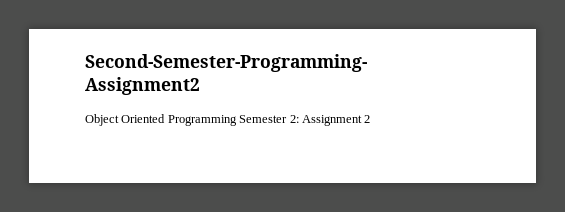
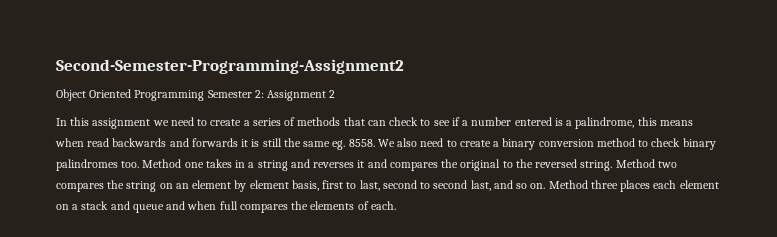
+ In this assignment we need to create a series of methods that can check to see if a number entered is a palindrome, this means when read backwards and forwards it is still the same eg. 8558. We also need to create a binary conversion method to check binary palindromes too. Method one takes in a string and reverses it and compares the original to the reversed string. Method two compares the string on an element by element basis, first to last, second to second last, and so on. Method three places each element on a stack and queue and when full compares the elements of each.

